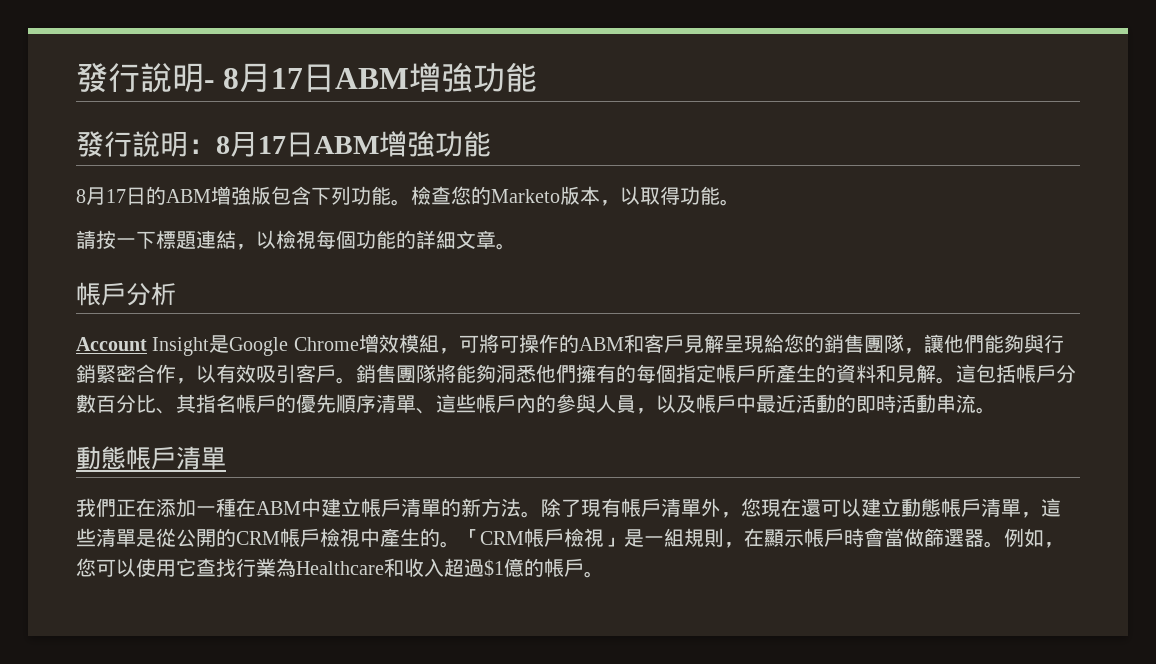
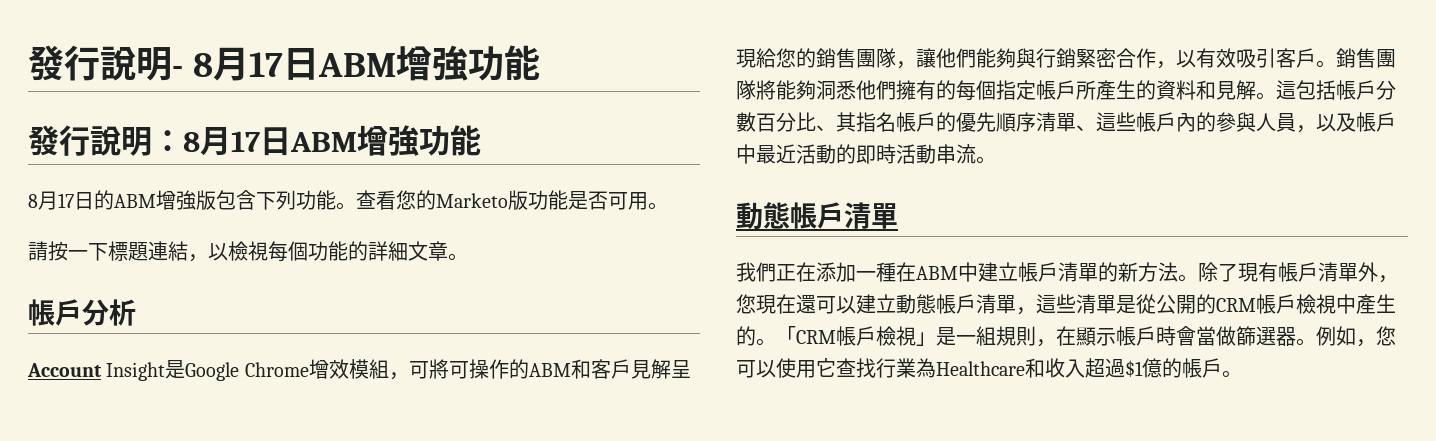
- 檢查您的Marketo版本，以取得功能。
+ 查看您的Marketo版功能是否可用。

